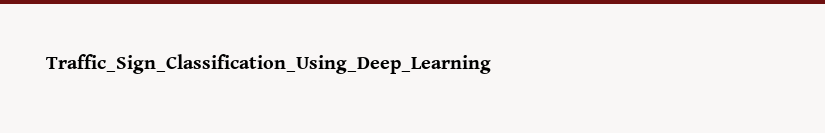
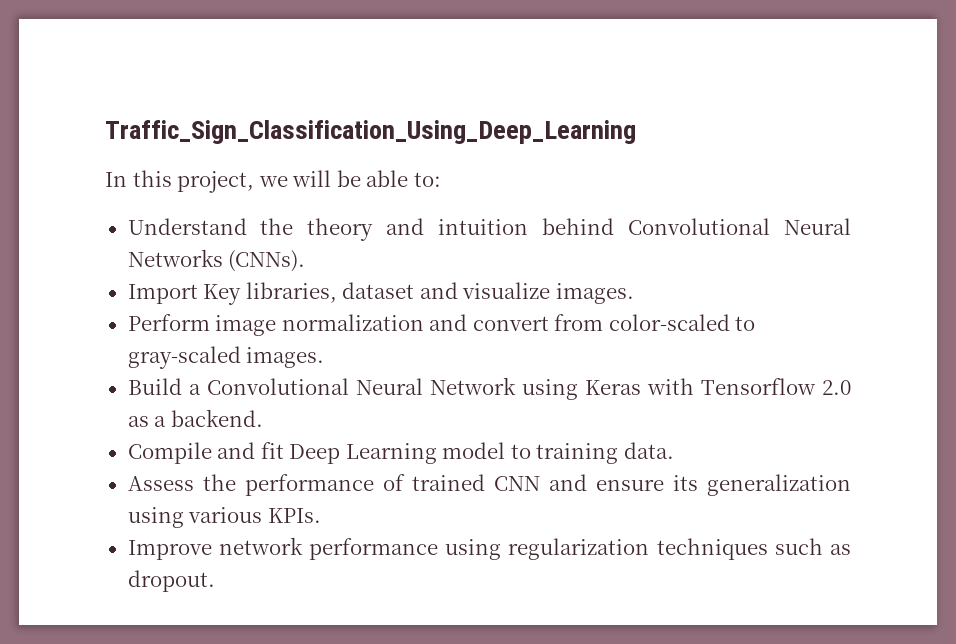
+ In this project, we will be able to:
+ Understand the theory and intuition behind Convolutional Neural Networks (CNNs).
+ Import Key libraries, dataset and visualize images.
+ Perform image normalization and convert from color-scaled to gray-scaled images.
+ Build a Convolutional Neural Network using Keras with Tensorflow 2.0 as a backend.
+ Compile and fit Deep Learning model to training data.
+ Assess the performance of trained CNN and ensure its generalization using various KPIs.
+ Improve network performance using regularization techniques such as dropout.

